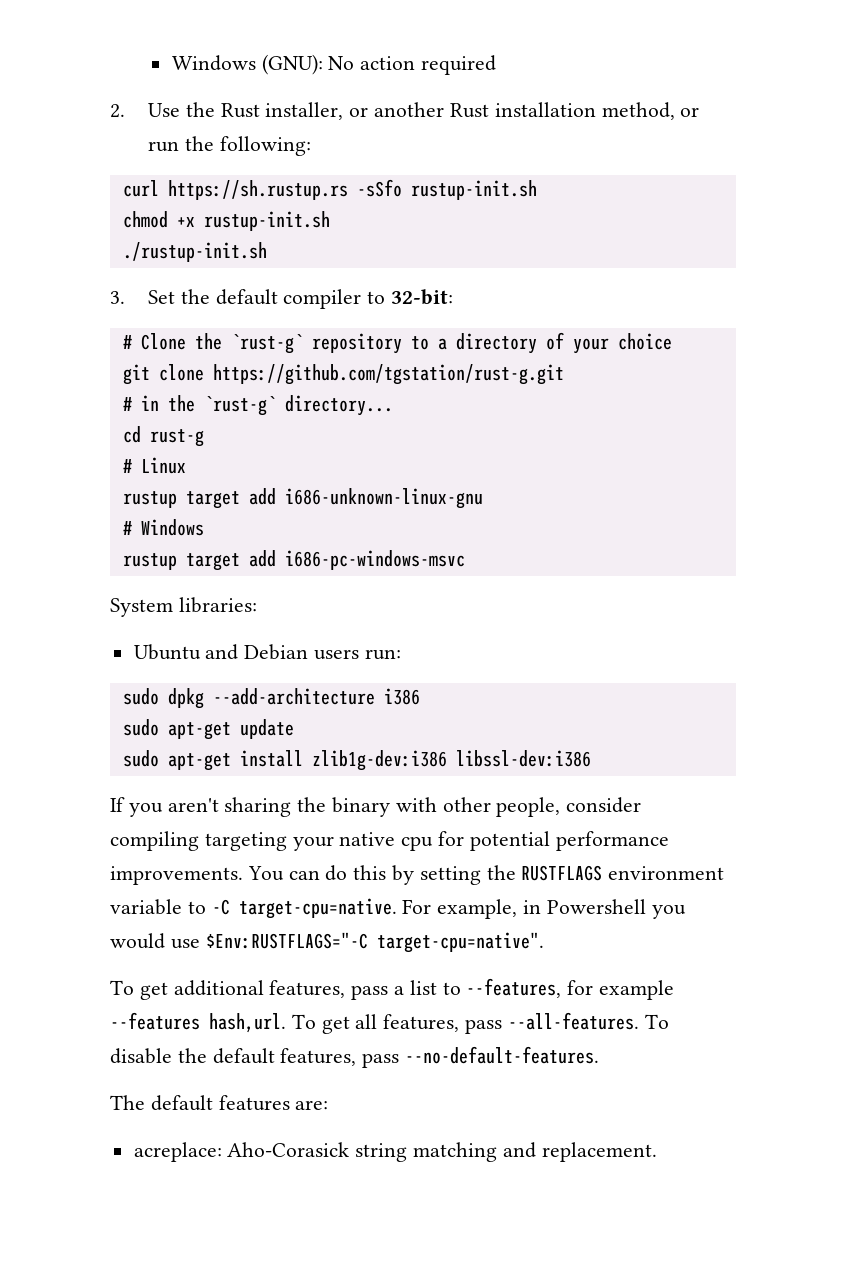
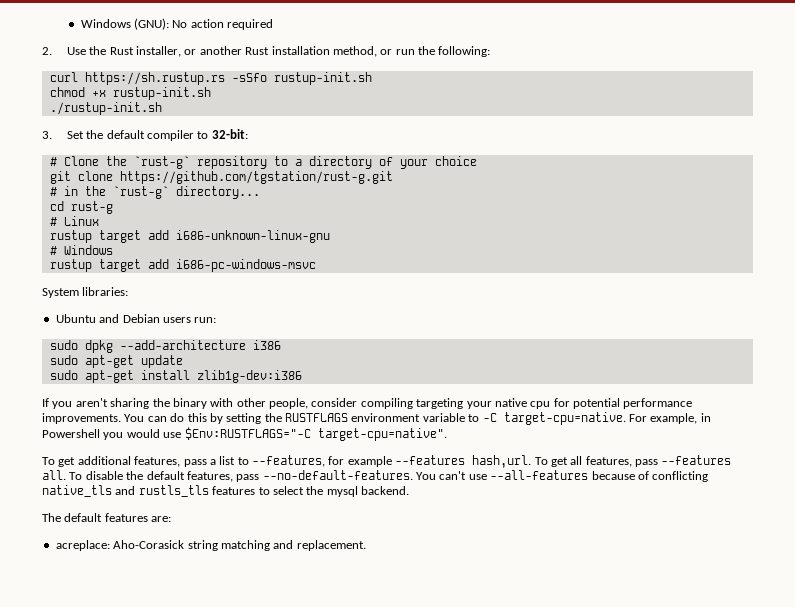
- sudo apt-get install zlib1g-dev:i386 libssl-dev:i386
+ sudo apt-get install zlib1g-dev:i386
- To get all features, pass --all-features.
+ To get all features, pass --features all.
+ You can't use --all-features because of conflicting native_tls and rustls_tls features to select the mysql backend.

